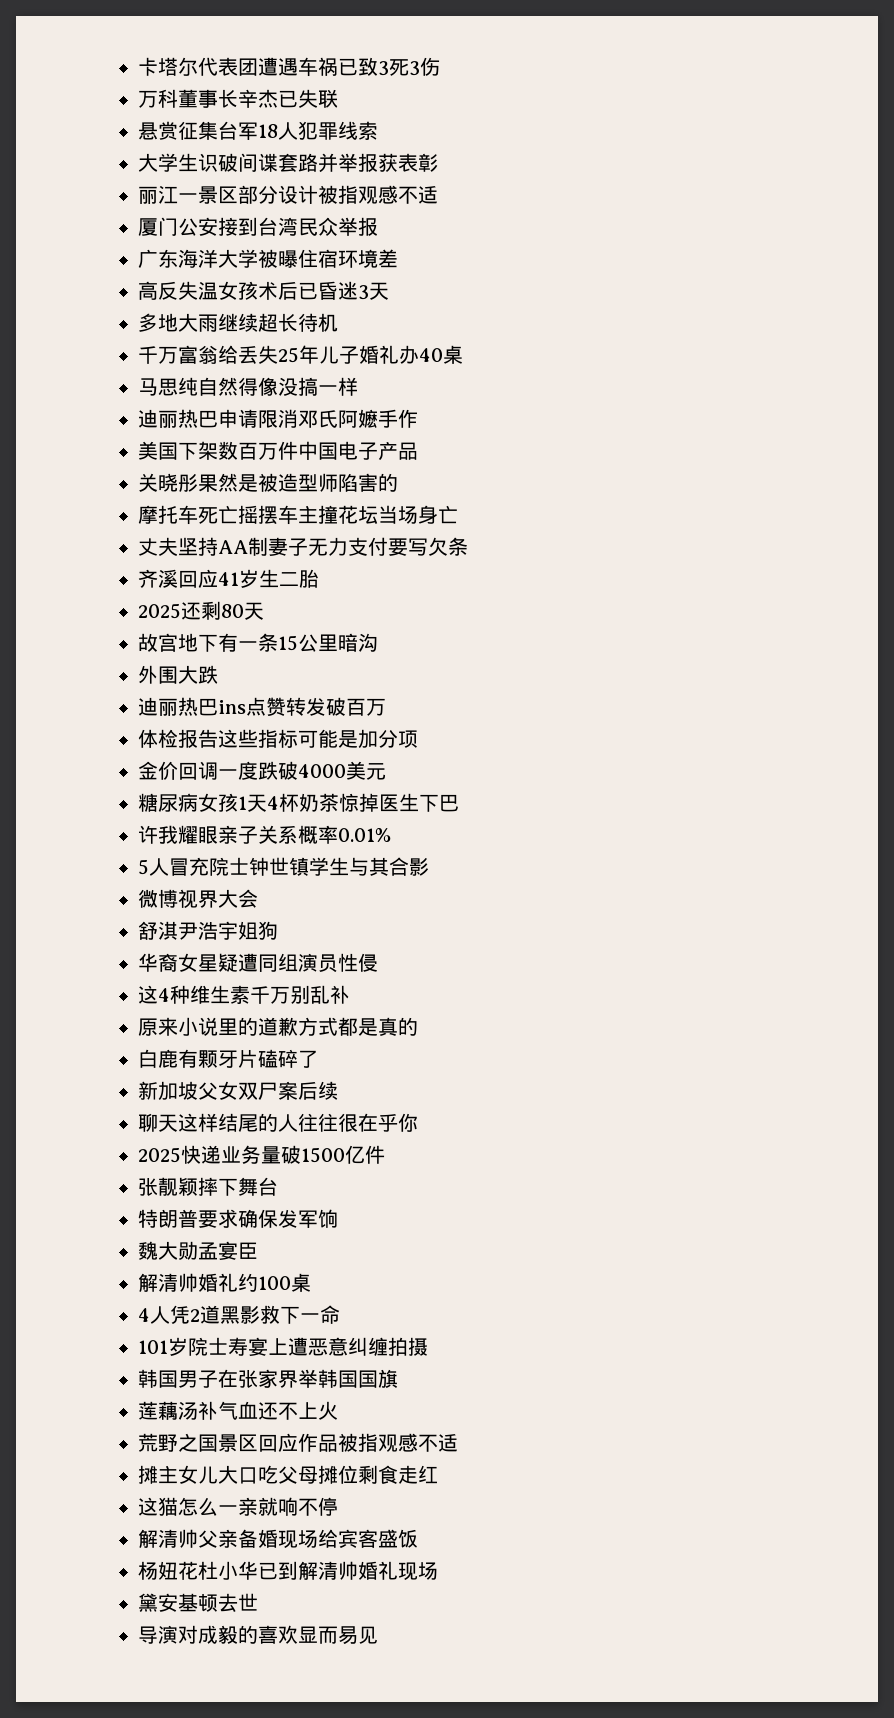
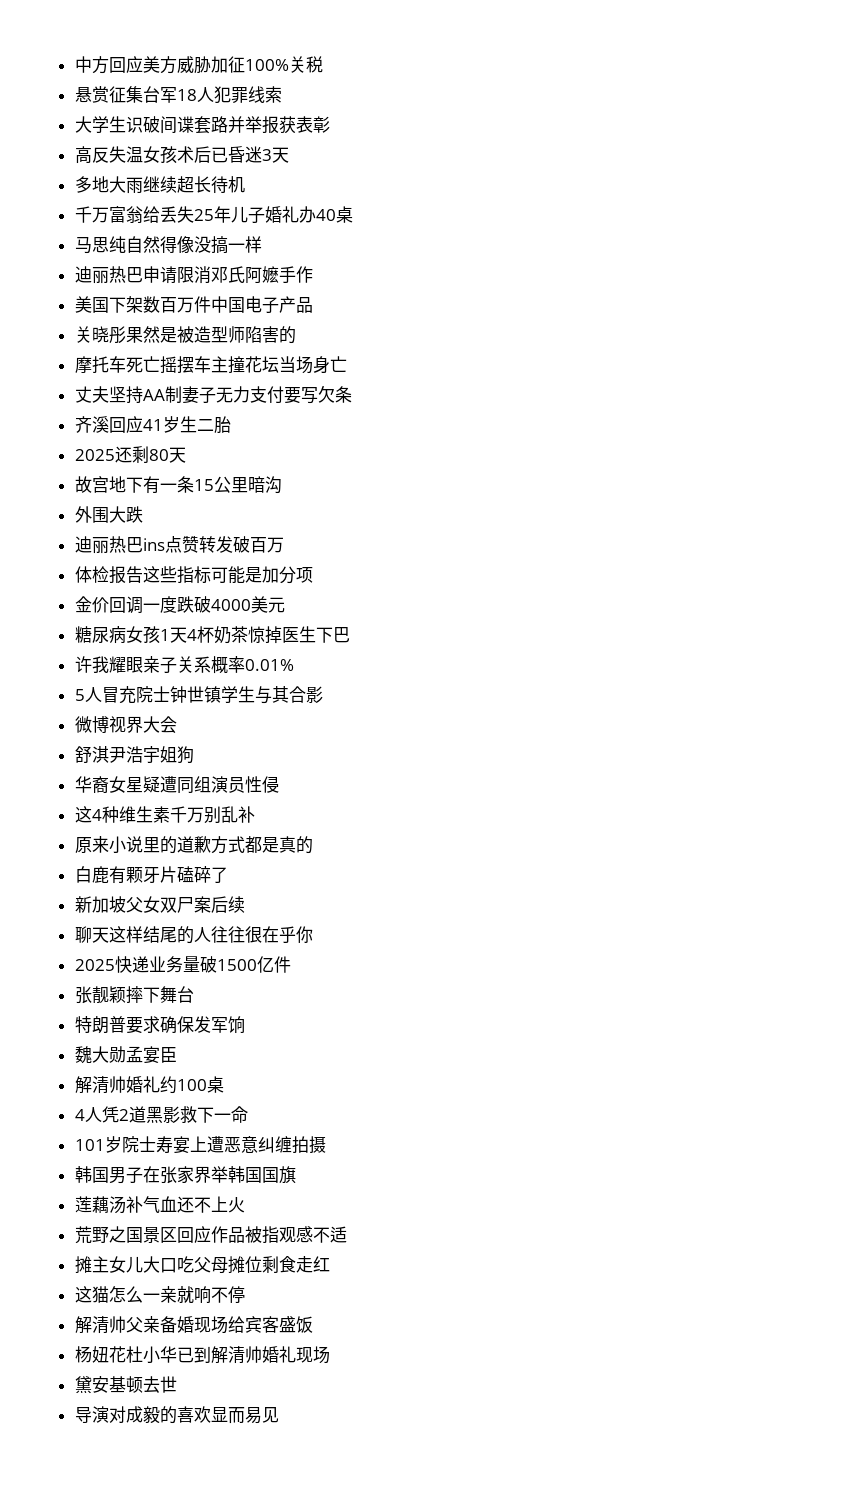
- 卡塔尔代表团遭遇车祸已致3死3伤
- 万科董事长辛杰已失联
+ 中方回应美方威胁加征100%关税
- 丽江一景区部分设计被指观感不适
- 厦门公安接到台湾民众举报
- 广东海洋大学被曝住宿环境差

